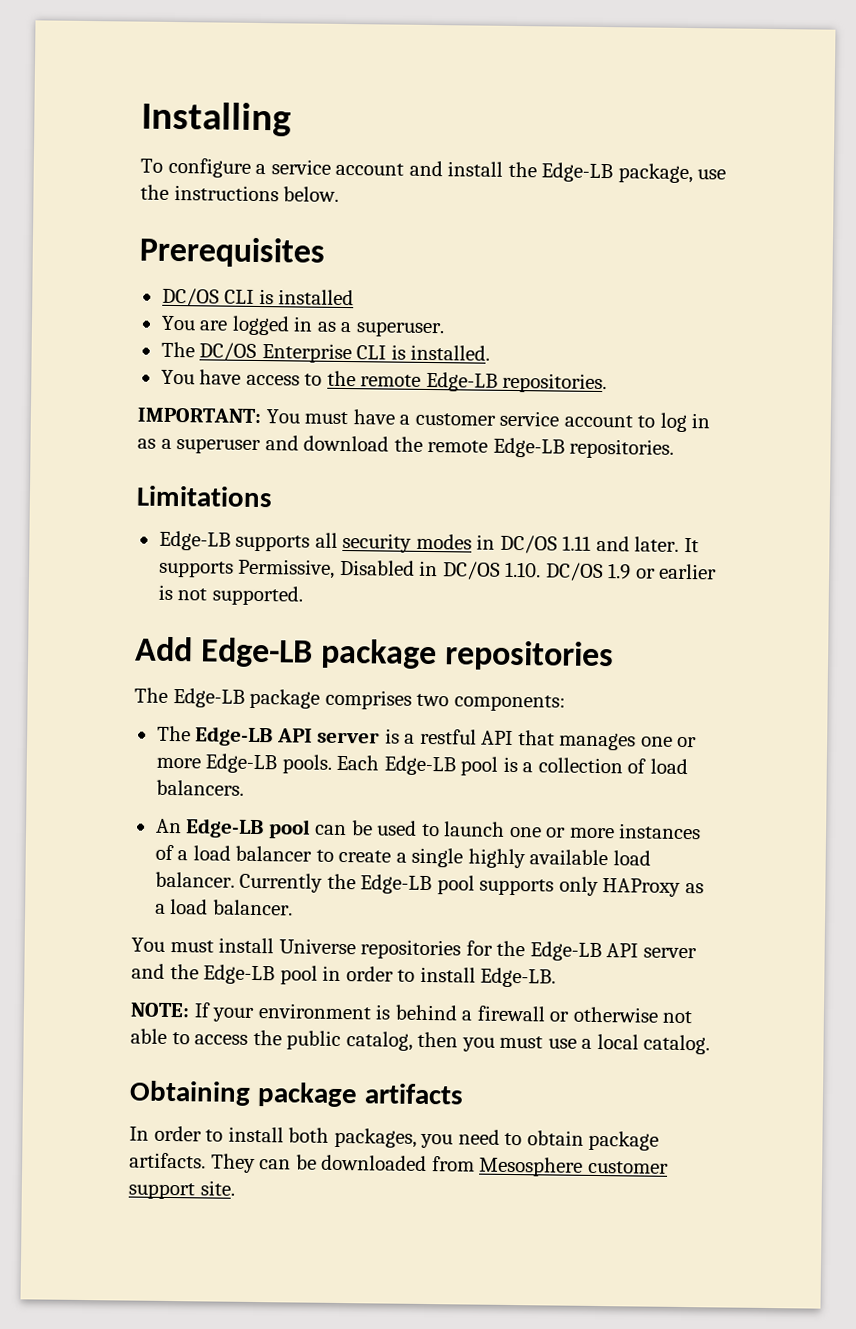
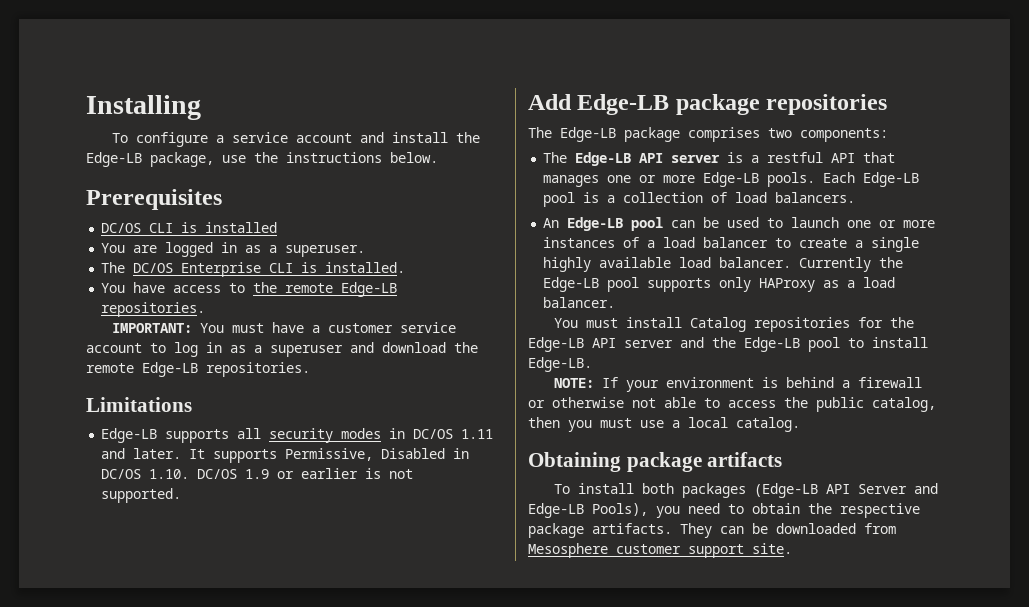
- You must install Universe repositories for the Edge-LB API server and the Edge-LB pool in order to install Edge-LB.
+ You must install Catalog repositories for the Edge-LB API server and the Edge-LB pool to install Edge-LB.
- In order to install both packages, you need to obtain package artifacts.
+ To install both packages (Edge-LB API Server and Edge-LB Pools), you need to obtain the respective package artifacts.

